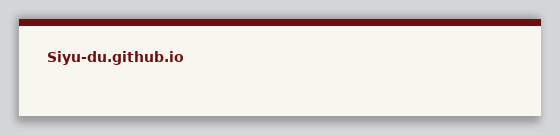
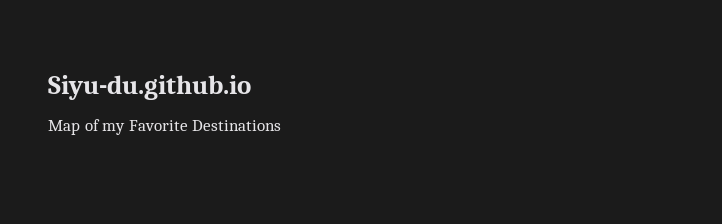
+ Map of my Favorite Destinations

